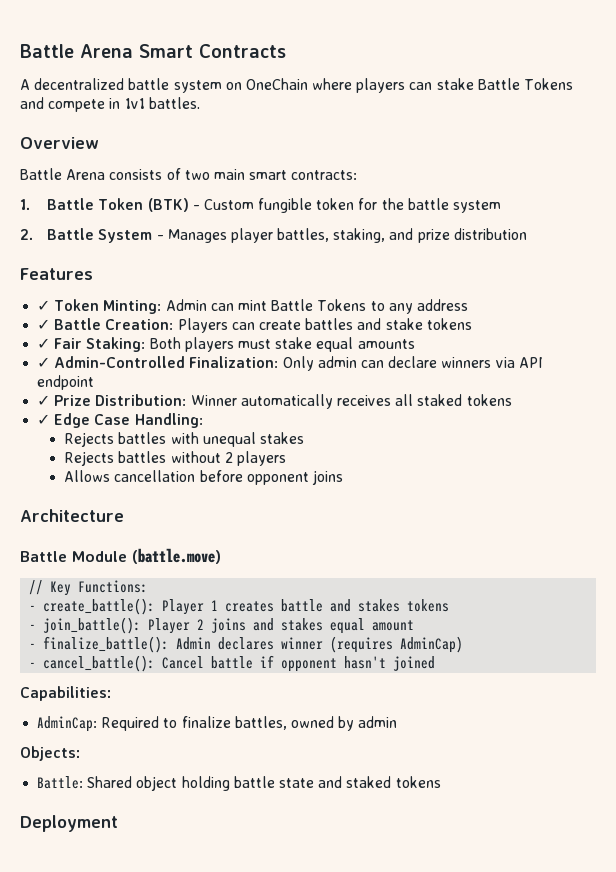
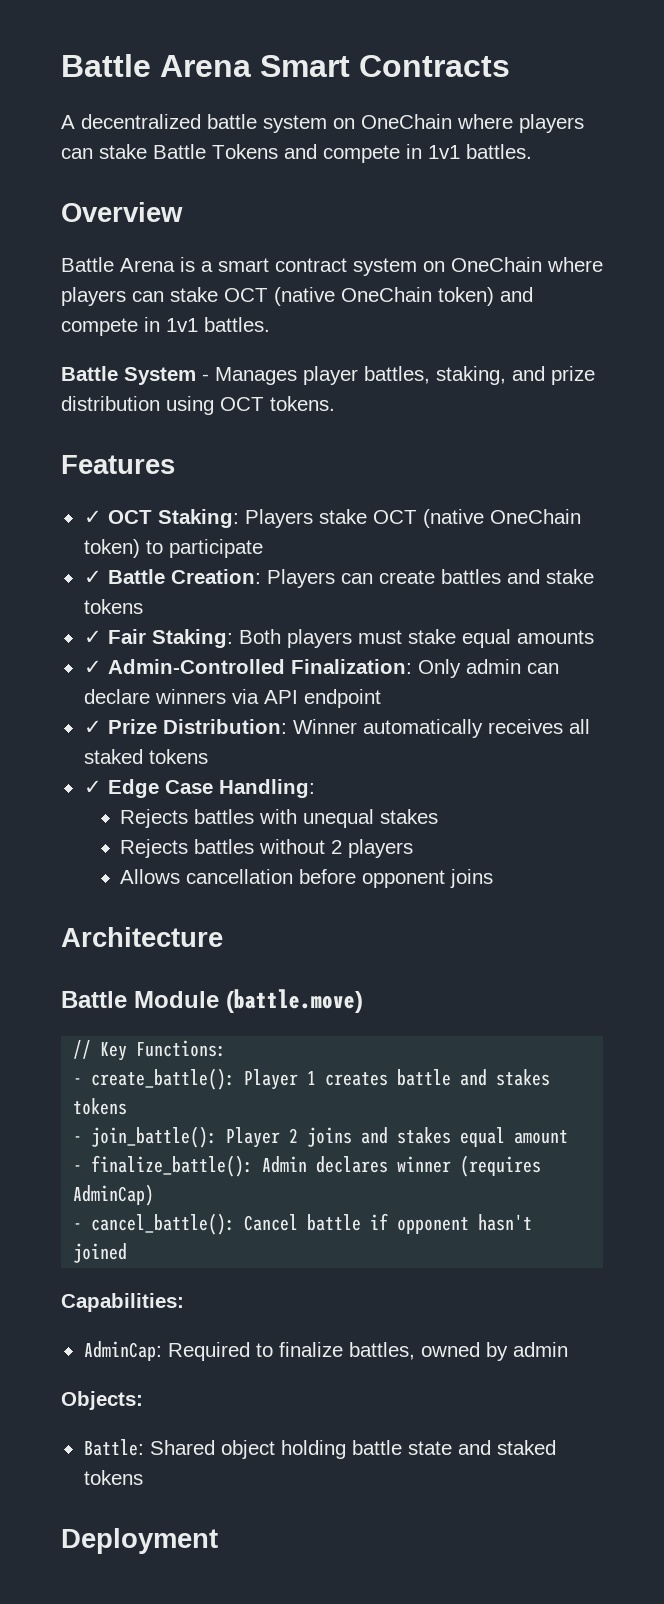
- Battle Arena consists of two main smart contracts:
- 1. Battle Token (BTK) - Custom fungible token for the battle system
- 2. Battle System - Manages player battles, staking, and prize distribution
+ Battle Arena is a smart contract system on OneChain where players can stake OCT (native OneChain token) and compete in 1v1 battles.
+ Battle System - Manages player battles, staking, and prize distribution using OCT tokens.
- ✓ Token Minting: Admin can mint Battle Tokens to any address
+ ✓ OCT Staking: Players stake OCT (native OneChain token) to participate

